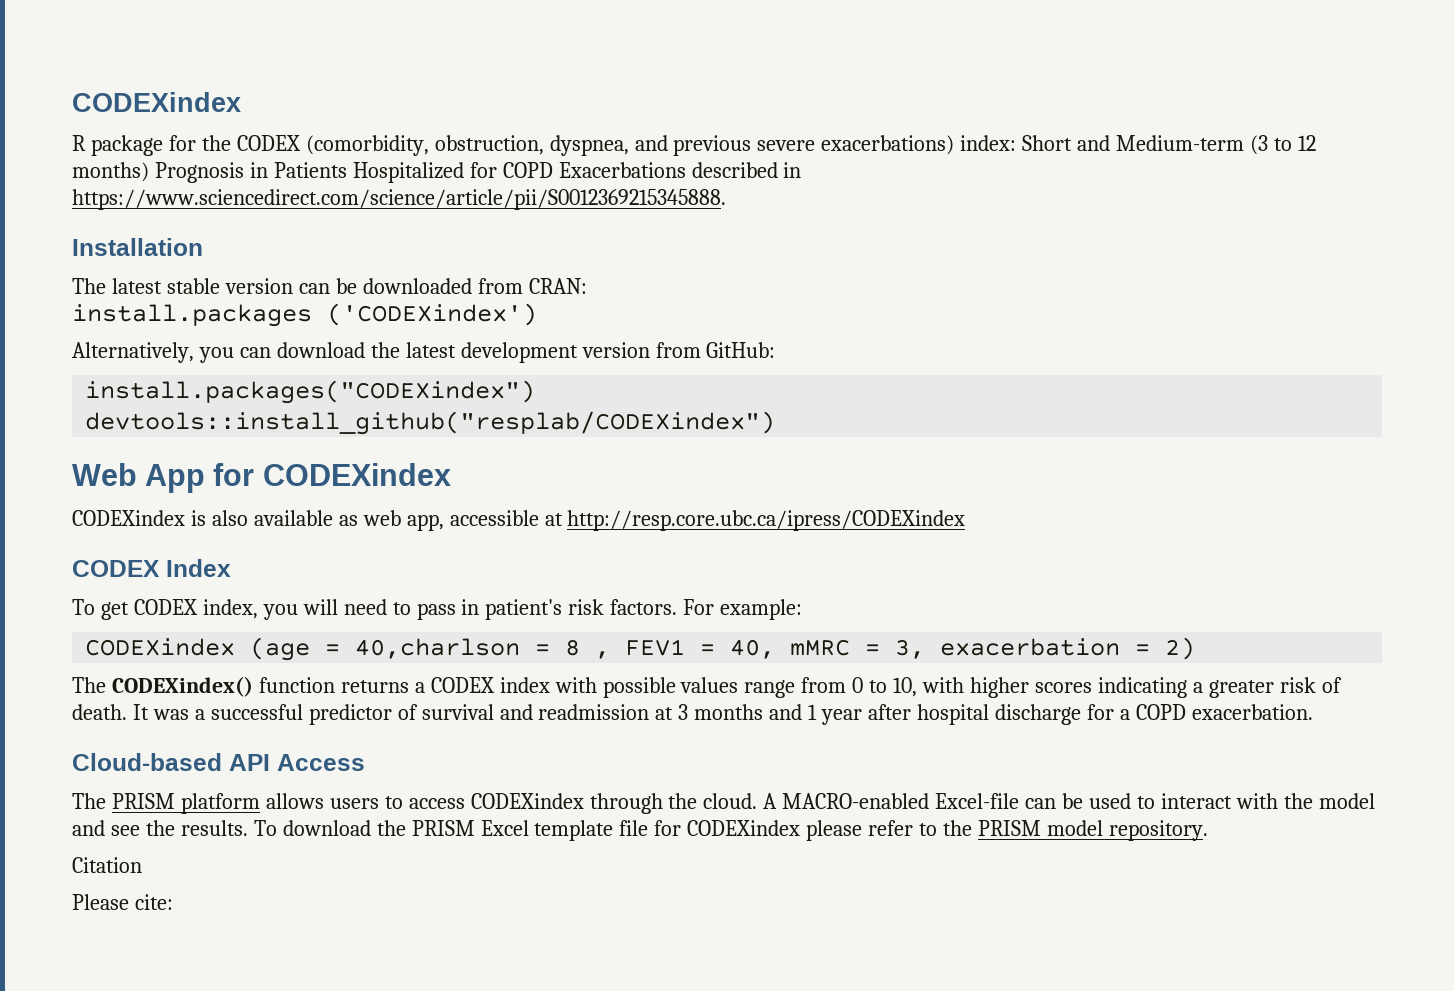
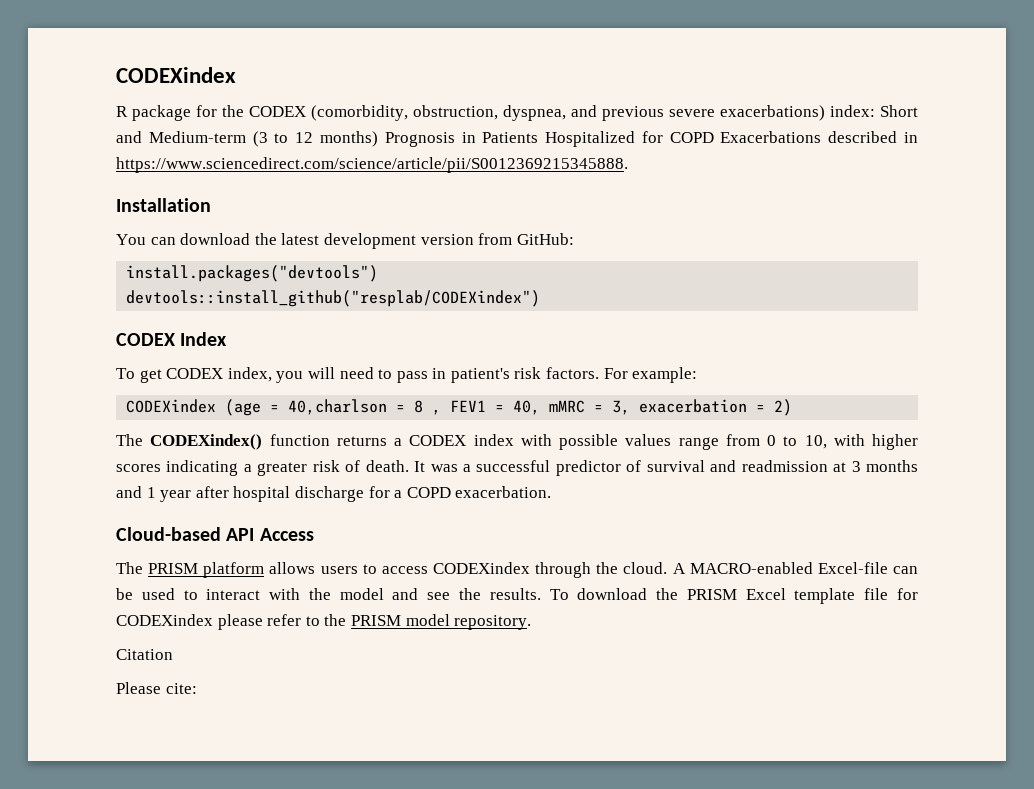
- The latest stable version can be downloaded from CRAN:
- install.packages ('CODEXindex')
- Alternatively, you can download the latest development version from GitHub:
+ You can download the latest development version from GitHub:
- install.packages("CODEXindex")
+ install.packages("devtools")
- Web App for CODEXindex
- CODEXindex is also available as web app, accessible at http://resp.core.ubc.ca/ipress/CODEXindex

